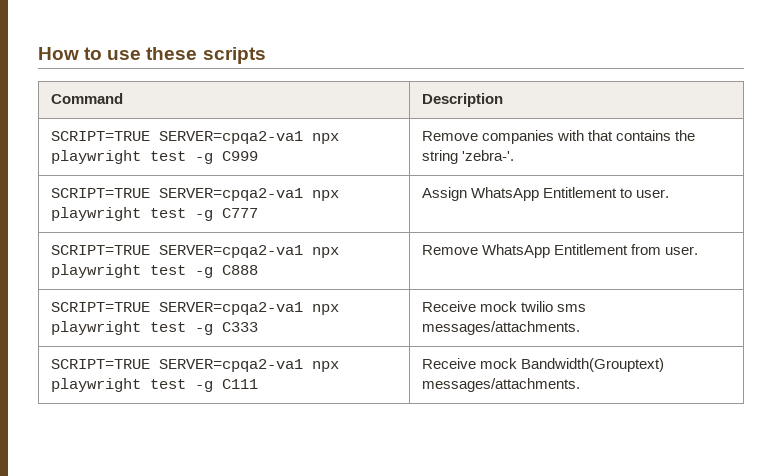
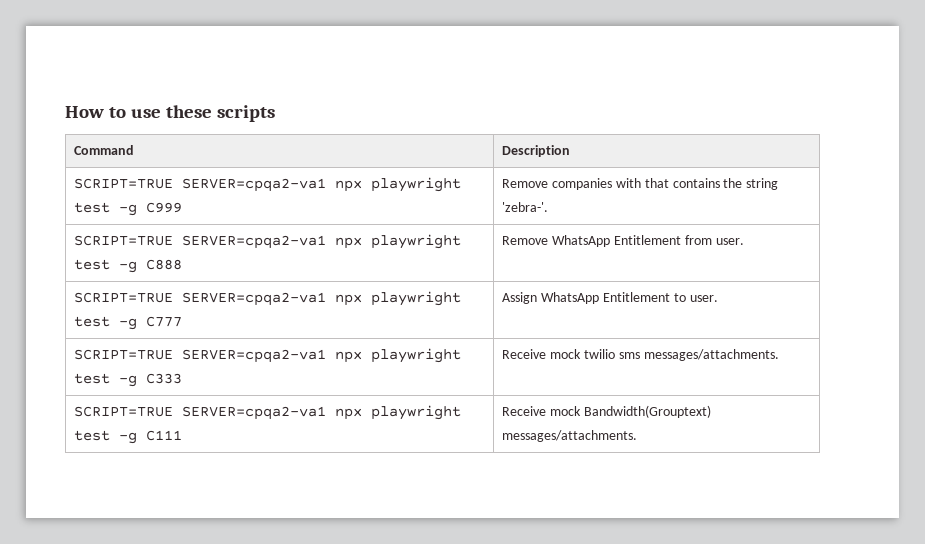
+ SCRIPT=TRUE SERVER=cpqa2-va1 npx playwright test -g C888 | Remove WhatsApp Entitlement from user.
  SCRIPT=TRUE SERVER=cpqa2-va1 npx playwright test -g C777 | Assign WhatsApp Entitlement to user.
- SCRIPT=TRUE SERVER=cpqa2-va1 npx playwright test -g C888 | Remove WhatsApp Entitlement from user.

